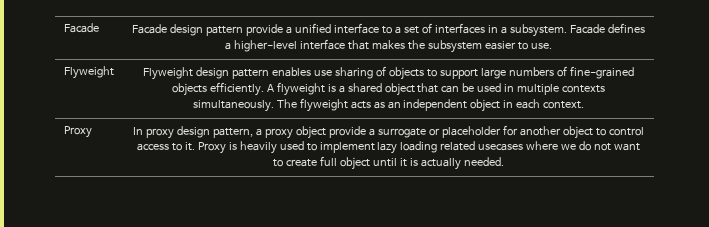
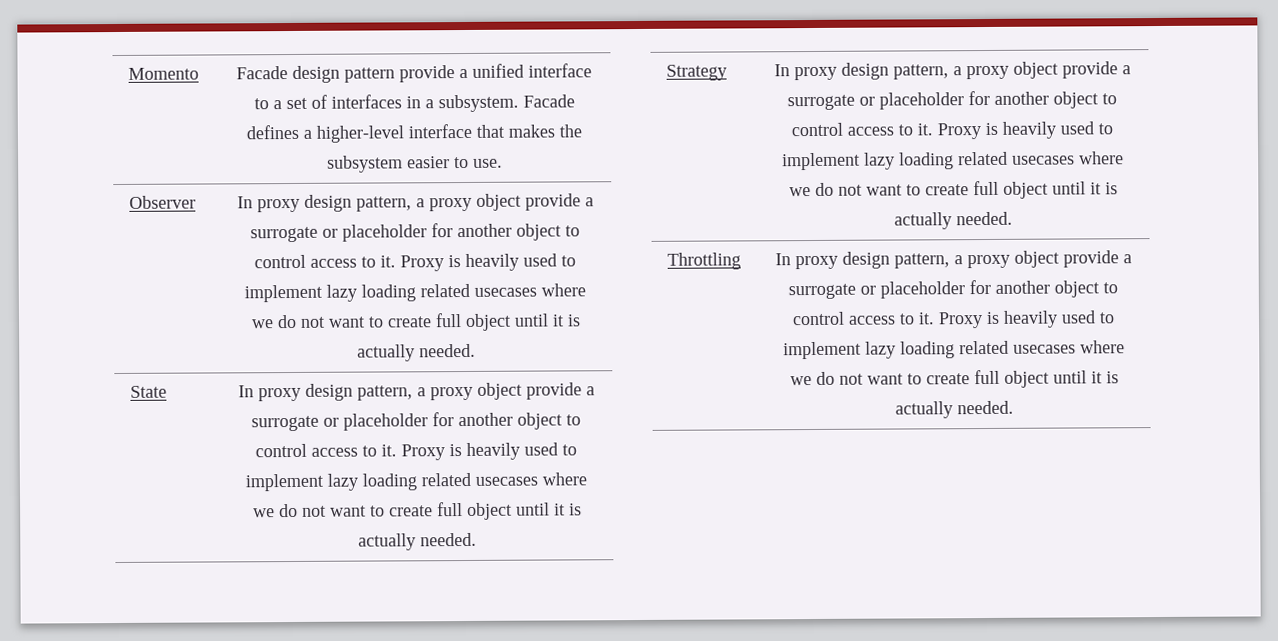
- Facade | Facade design pattern provide a unified interface to a set of interfaces in a subsystem. Facade defines a higher-level interface that makes the subsystem easier to use.
+ Momento | Facade design pattern provide a unified interface to a set of interfaces in a subsystem. Facade defines a higher-level interface that makes the subsystem easier to use.
- Flyweight | Flyweight design pattern enables use sharing of objects to support large numbers of fine-grained objects efficiently. A flyweight is a shared object that can be used in multiple contexts simultaneously. The flyweight acts as an independent object in each context.
- Proxy
+ Observer
+ State | In proxy design pattern, a proxy object provide a surrogate or placeholder for another object to control access to it. Proxy is heavily used to implement lazy loading related usecases where we do not want to create full object until it is actually needed.
+ Strategy | In proxy design pattern, a proxy object provide a surrogate or placeholder for another object to control access to it. Proxy is heavily used to implement lazy loading related usecases where we do not want to create full object until it is actually needed.
+ Throttling | In proxy design pattern, a proxy object provide a surrogate or placeholder for another object to control access to it. Proxy is heavily used to implement lazy loading related usecases where we do not want to create full object until it is actually needed.

